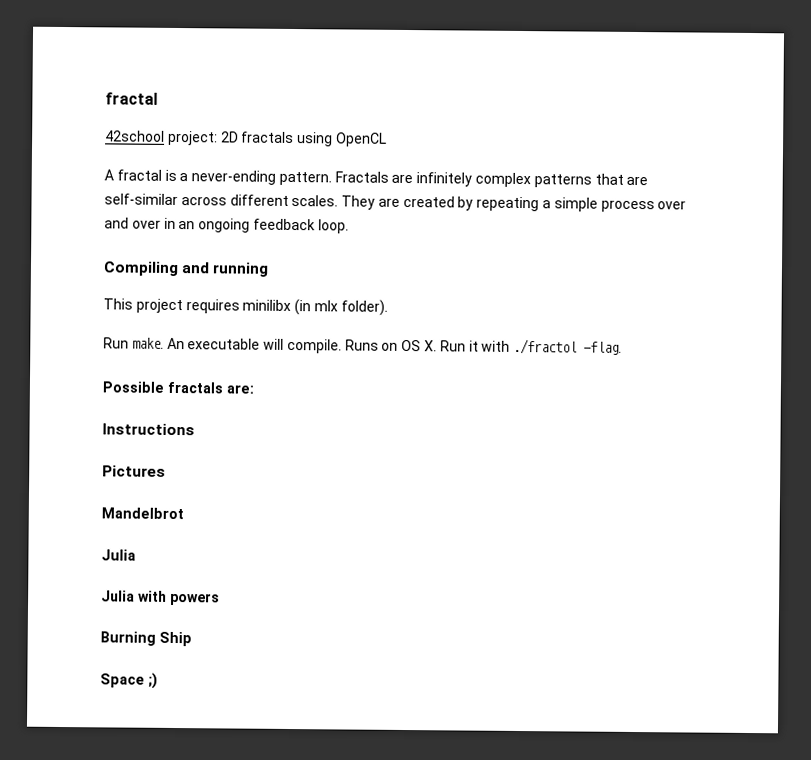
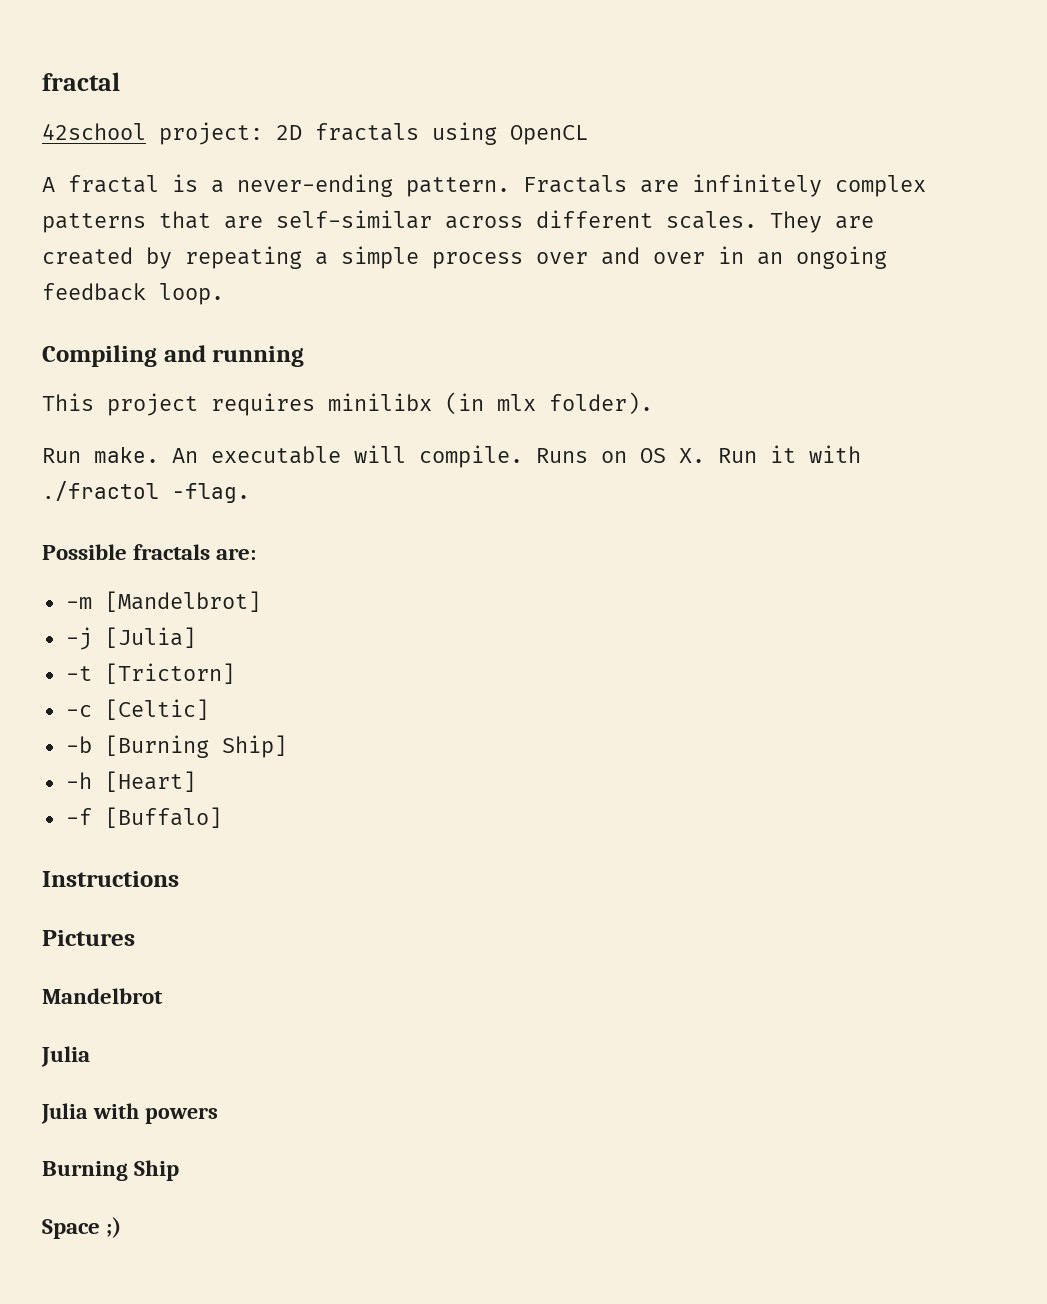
+ -m [Mandelbrot]
+ -j [Julia]
+ -t [Trictorn]
+ -c [Celtic]
+ -b [Burning Ship]
+ -h [Heart]
+ -f [Buffalo]

